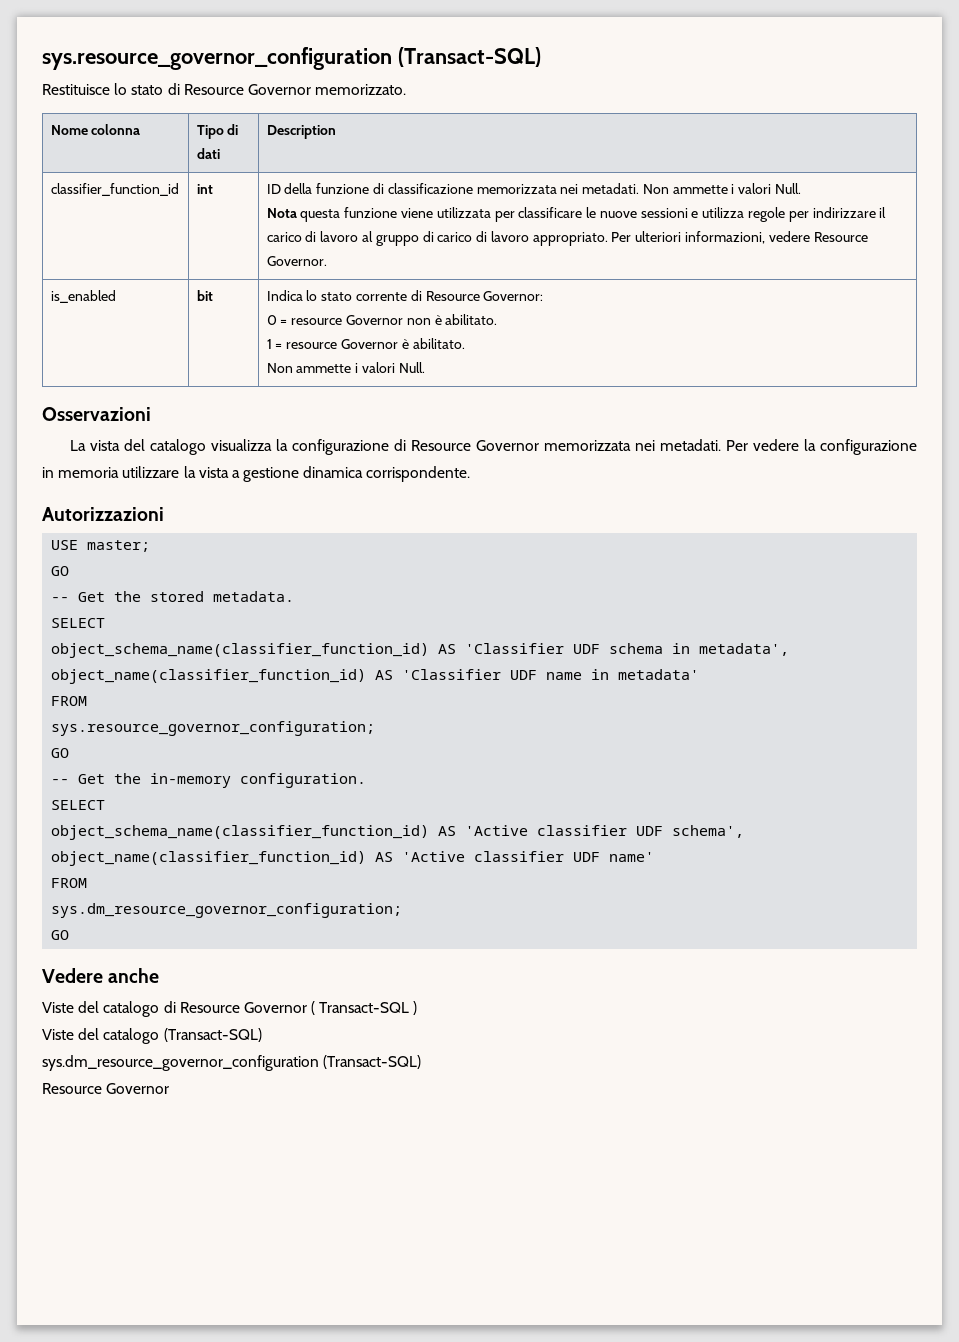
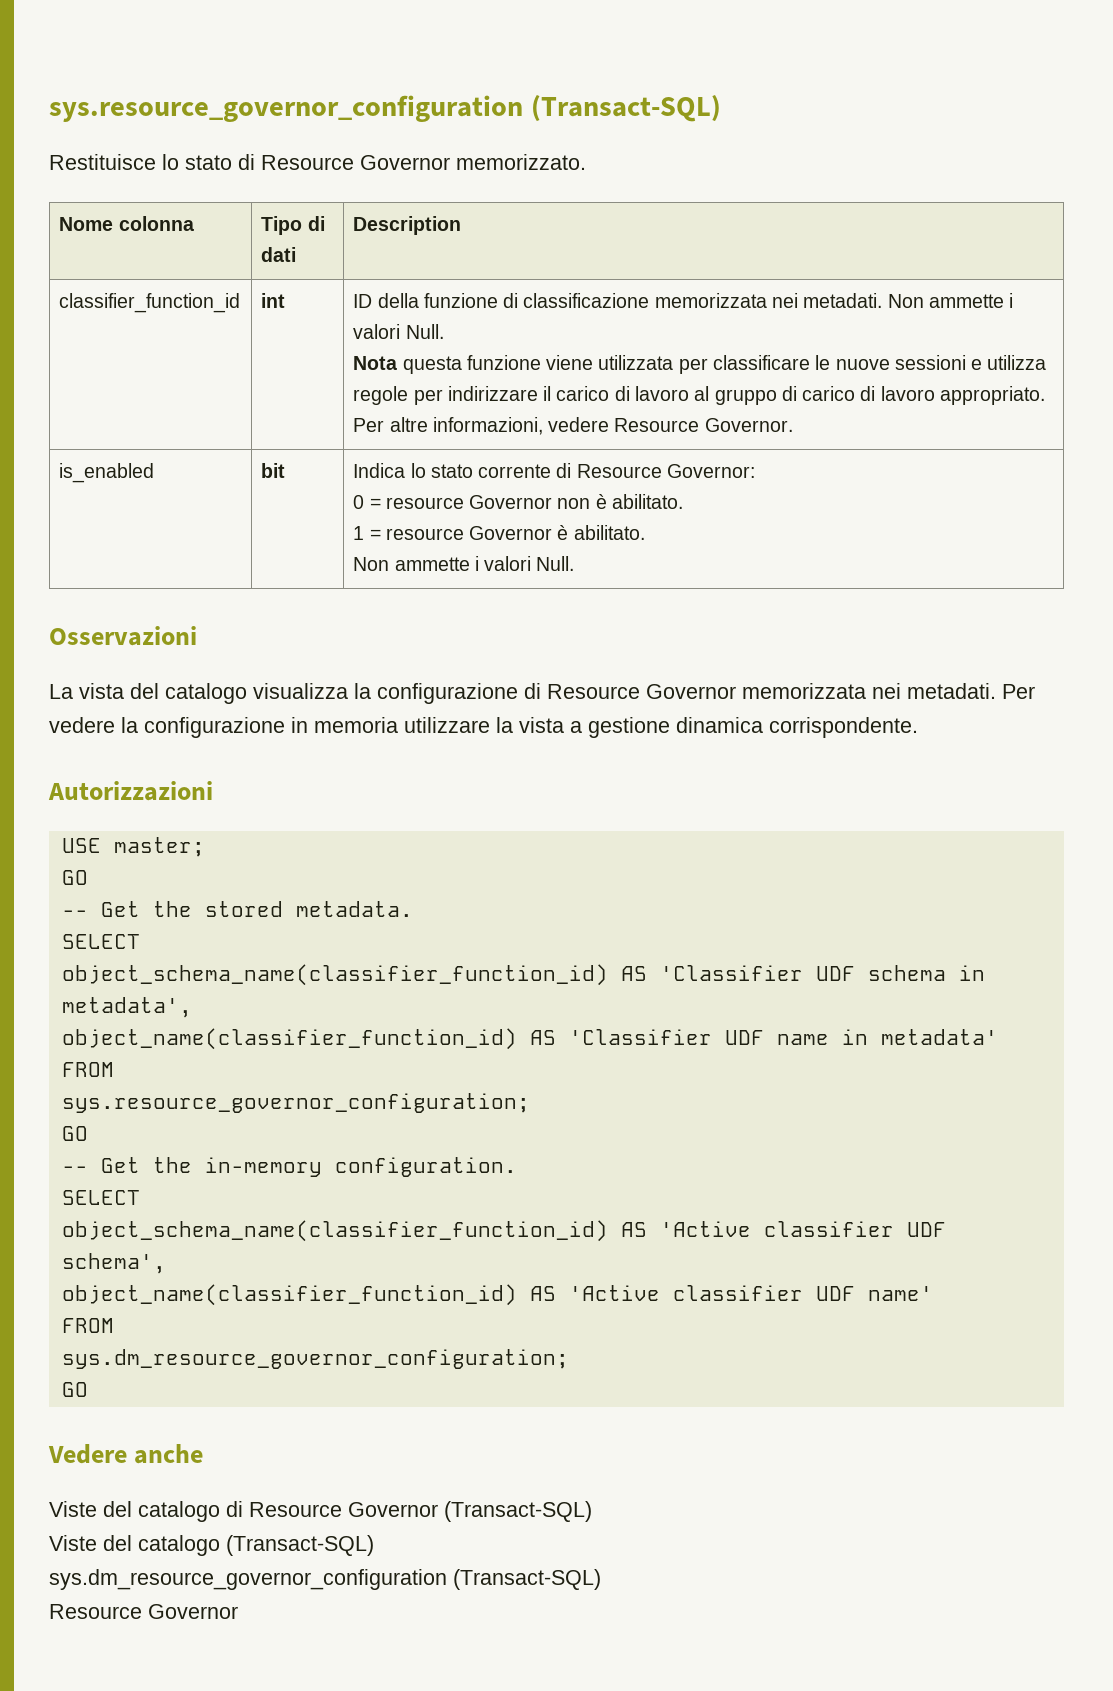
- Per ulteriori informazioni, vedere Resource Governor.
+ Per altre informazioni, vedere Resource Governor.
- Viste del catalogo di Resource Governor ( Transact-SQL )
+ Viste del catalogo di Resource Governor (Transact-SQL)

